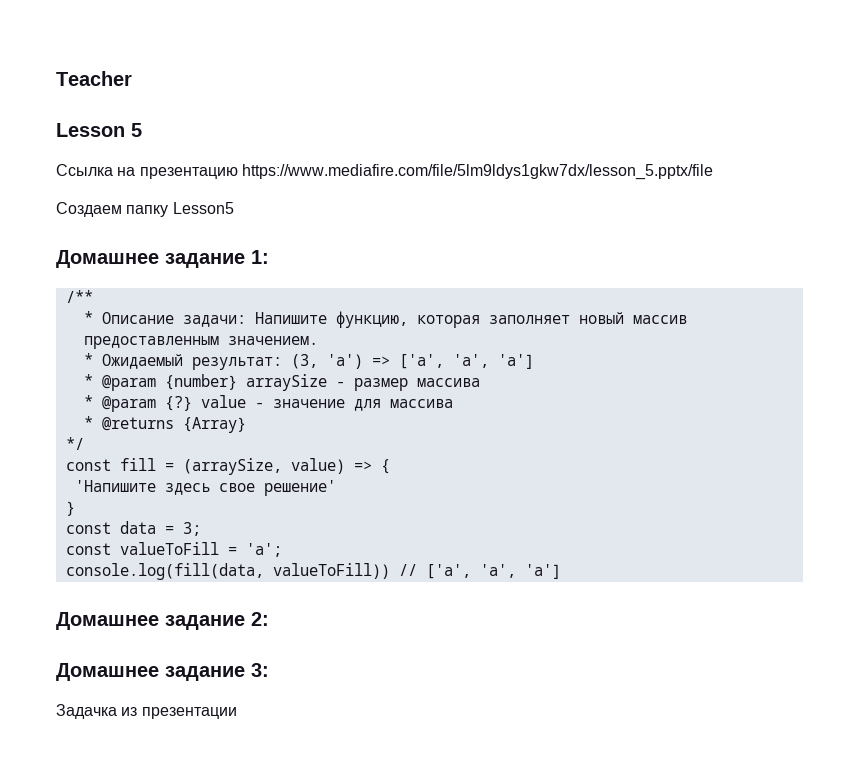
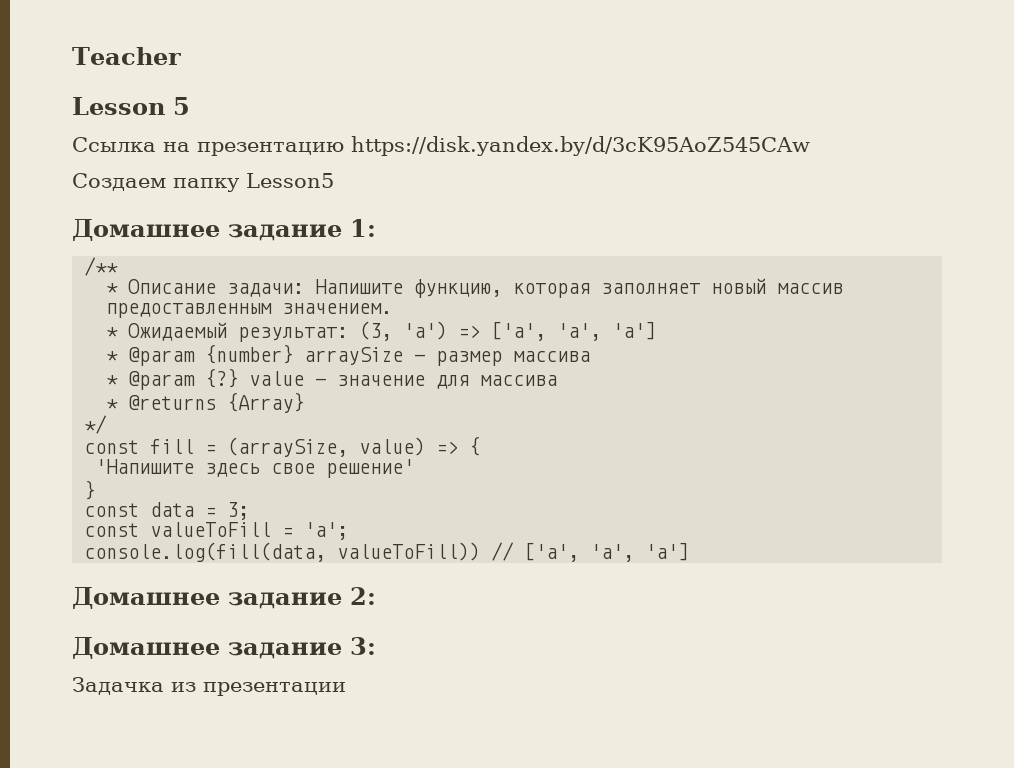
- Ссылка на презентацию https://www.mediafire.com/file/5lm9ldys1gkw7dx/lesson_5.pptx/file
+ Ссылка на презентацию https://disk.yandex.by/d/3cK95AoZ545CAw

